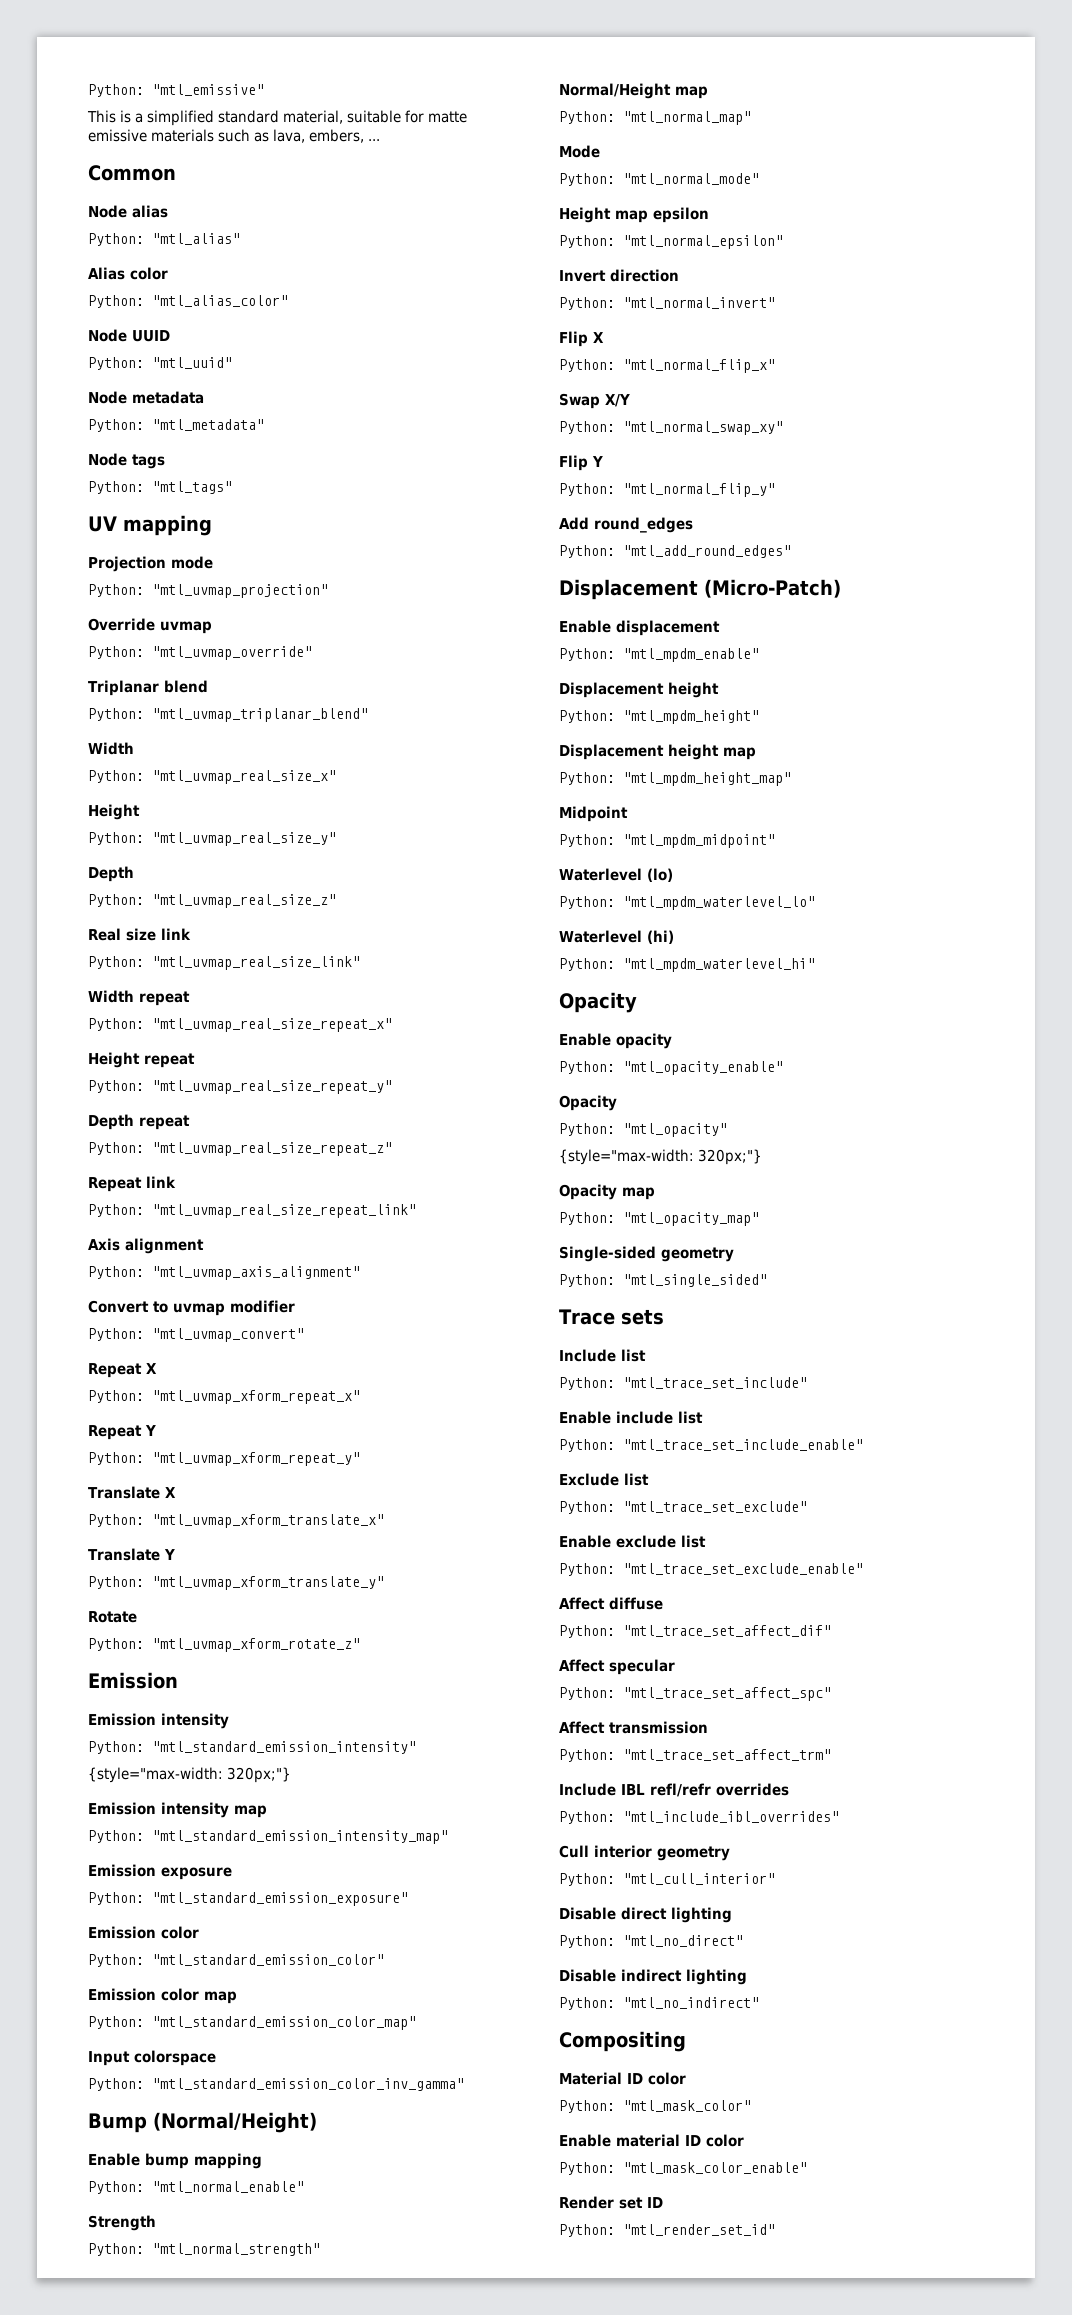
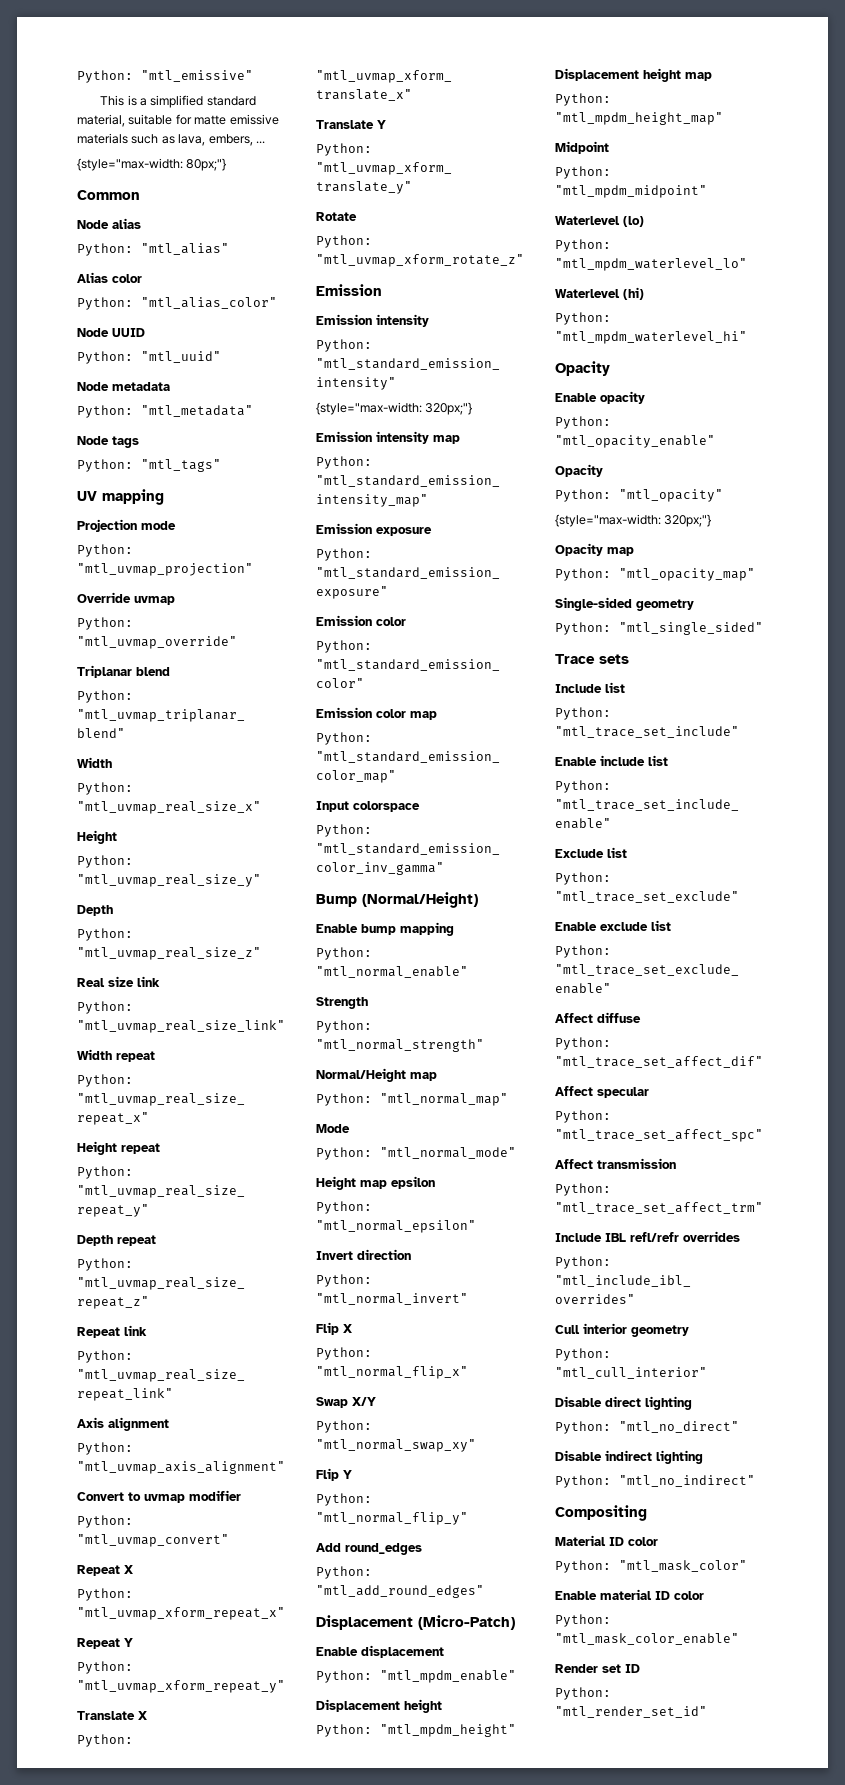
+ {style="max-width: 80px;"}

